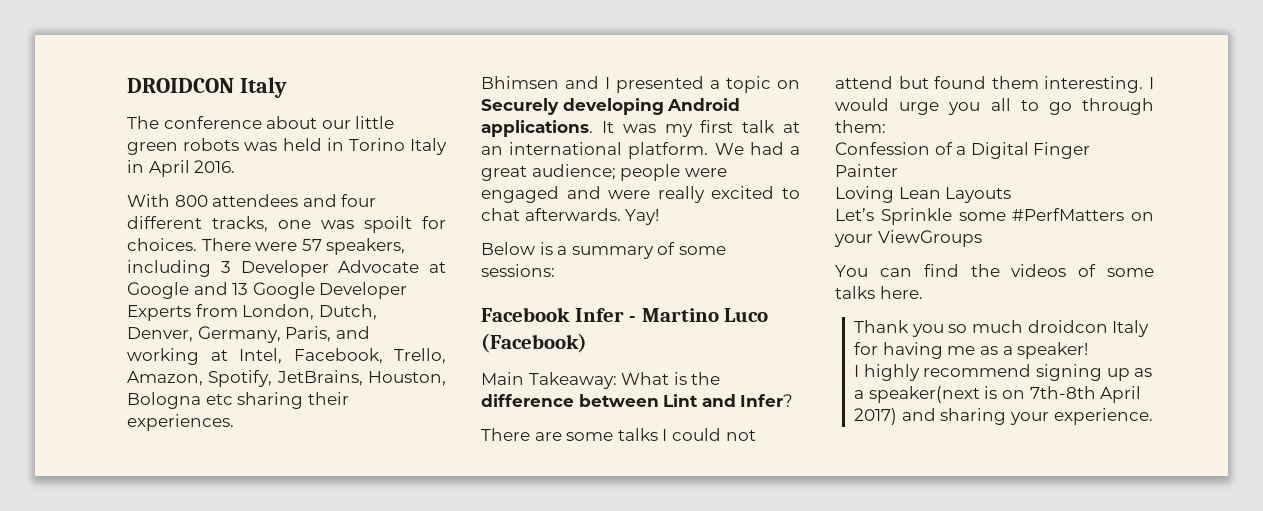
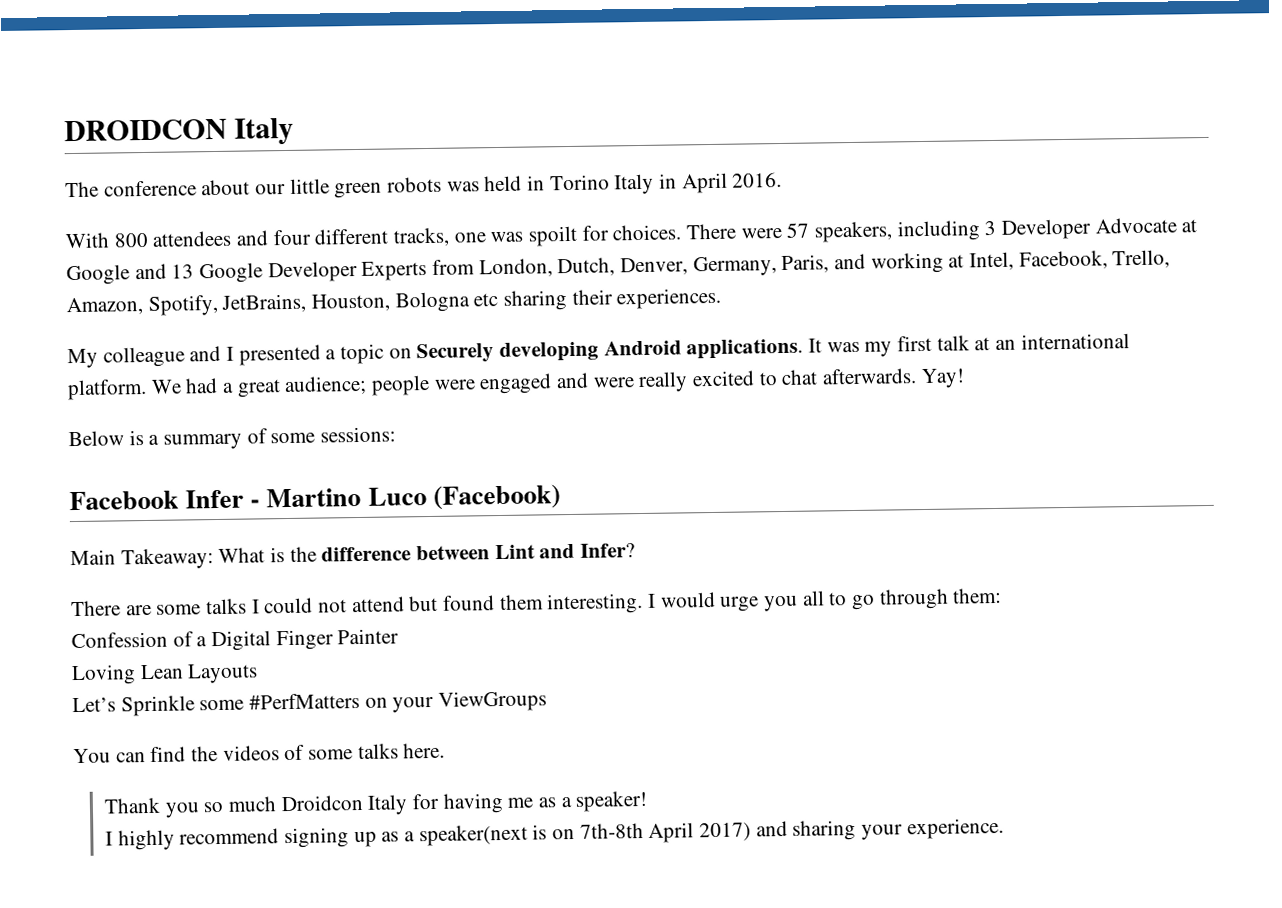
- Bhimsen and I presented a topic on Securely developing Android applications.
+ My colleague and I presented a topic on Securely developing Android applications.
- Thank you so much droidcon Italy for having me as a speaker!
+ Thank you so much Droidcon Italy for having me as a speaker!

